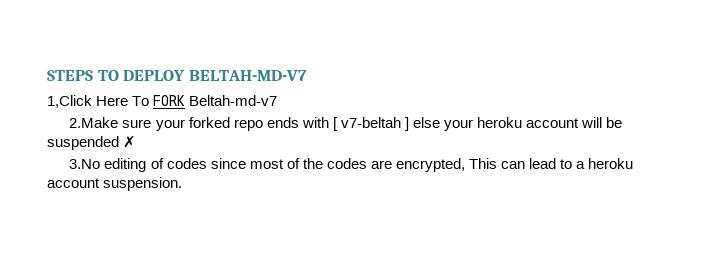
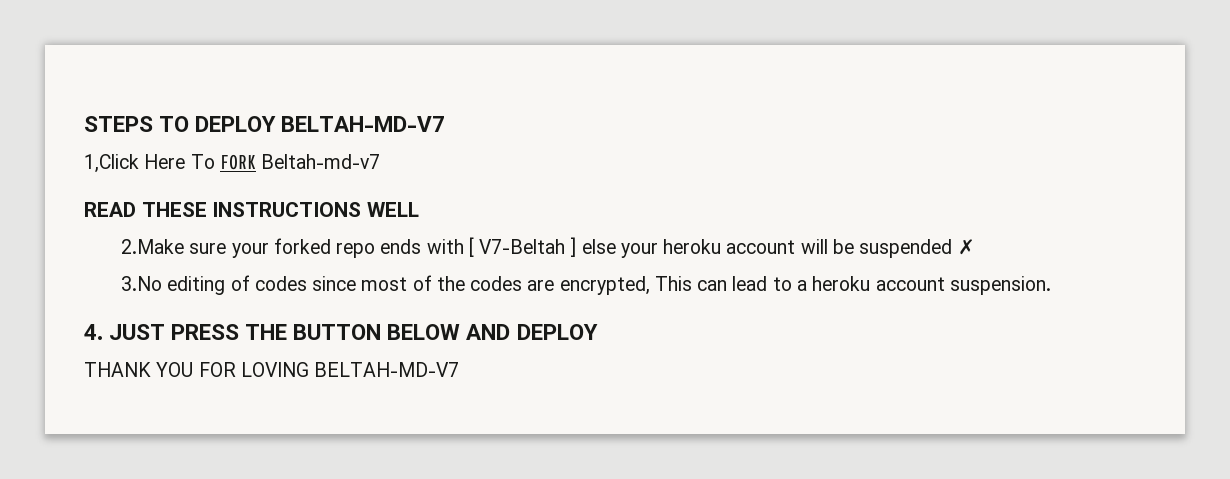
+ READ THESE INSTRUCTIONS WELL
- 2.Make sure your forked repo ends with [ v7-beltah ] else your heroku account will be suspended ✗
+ 2.Make sure your forked repo ends with [ V7-Beltah ] else your heroku account will be suspended ✗
+ 4. JUST PRESS THE BUTTON BELOW AND DEPLOY
+ THANK YOU FOR LOVING BELTAH-MD-V7

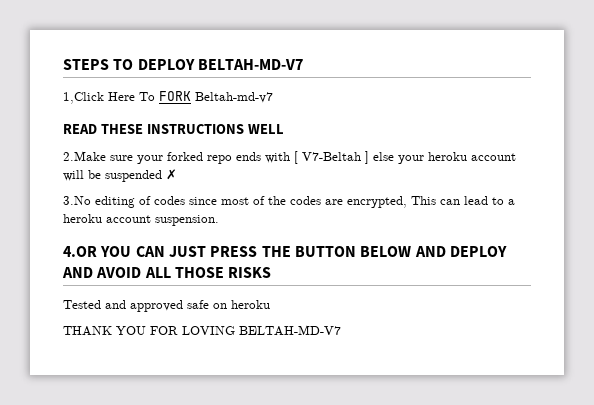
- 4. JUST PRESS THE BUTTON BELOW AND DEPLOY
+ 4.OR YOU CAN JUST PRESS THE BUTTON BELOW AND DEPLOY AND AVOID ALL THOSE RISKS
+ Tested and approved safe on heroku

